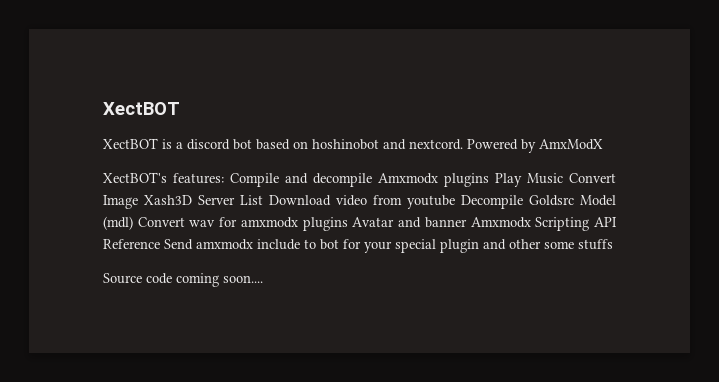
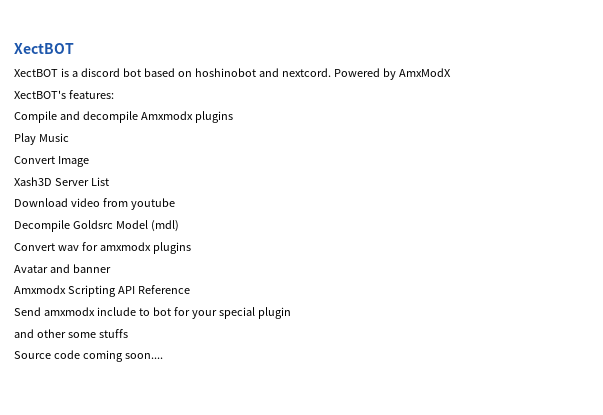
- XectBOT's features: Compile and decompile Amxmodx plugins Play Music Convert Image Xash3D Server List Download video from youtube Decompile Goldsrc Model (mdl) Convert wav for amxmodx plugins Avatar and banner Amxmodx Scripting API Reference Send amxmodx include to bot for your special plugin and other some stuffs
+ XectBOT's features:
+ Compile and decompile Amxmodx plugins
+ Play Music
+ Convert Image
+ Xash3D Server List
+ Download video from youtube
+ Decompile Goldsrc Model (mdl)
+ Convert wav for amxmodx plugins
+ Avatar and banner
+ Amxmodx Scripting API Reference
+ Send amxmodx include to bot for your special plugin
+ and other some stuffs

